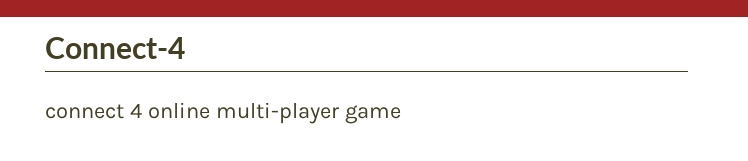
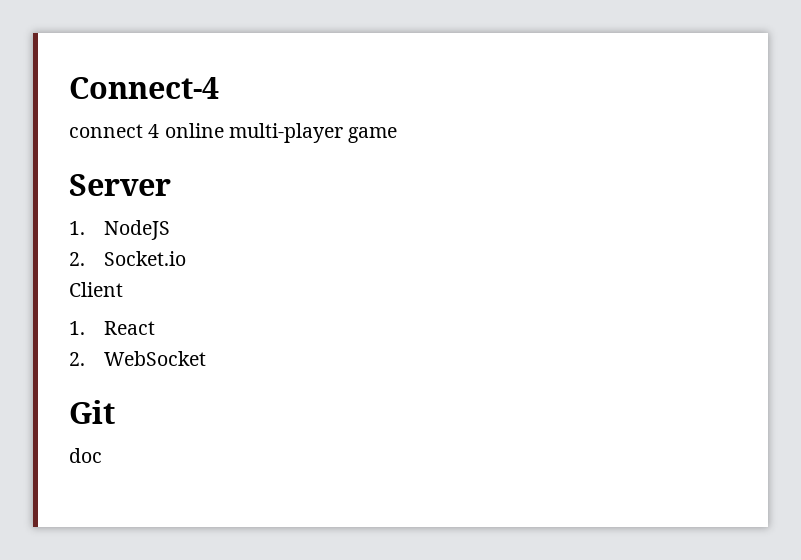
+ Server
+ 1. NodeJS
+ 2. Socket.io
+ Client
+ 1. React
+ 2. WebSocket
+ Git
+ doc

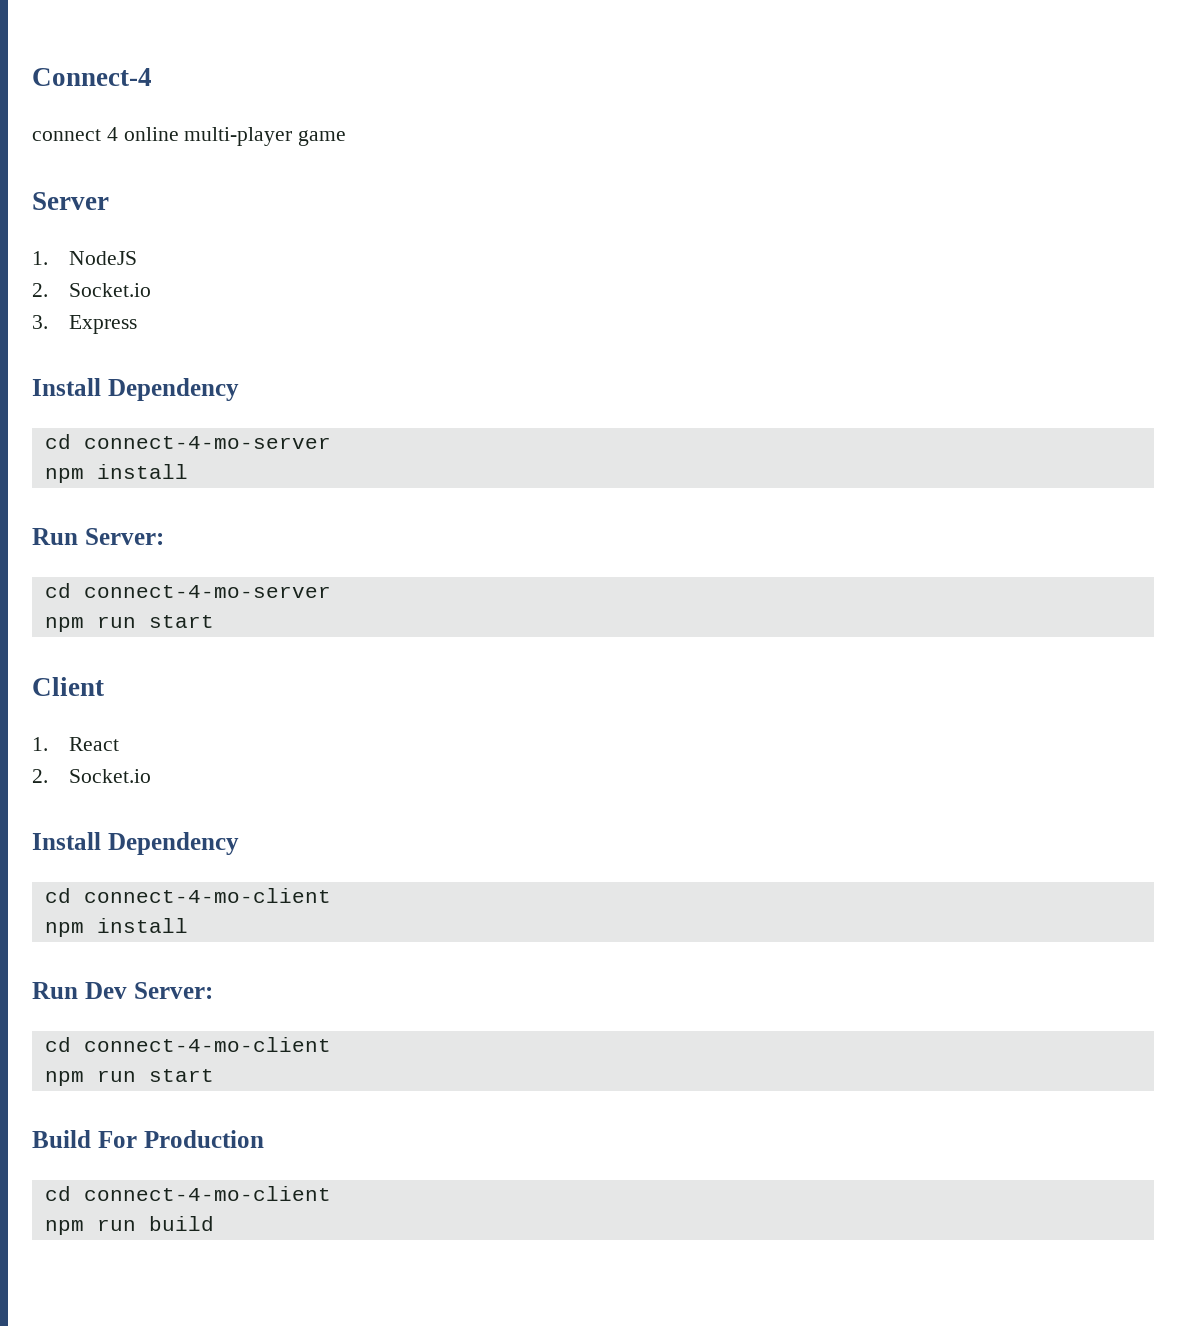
+ 3. Express
+ Install Dependency
+ cd connect-4-mo-server
+ npm install
+ Run Server:
+ cd connect-4-mo-server
+ npm run start
  Client
  1. React
- 2. WebSocket
- Git
- doc
+ 2. Socket.io
+ Install Dependency
+ cd connect-4-mo-client
+ npm install
+ Run Dev Server:
+ cd connect-4-mo-client
+ npm run start
+ Build For Production
+ cd connect-4-mo-client
+ npm run build

